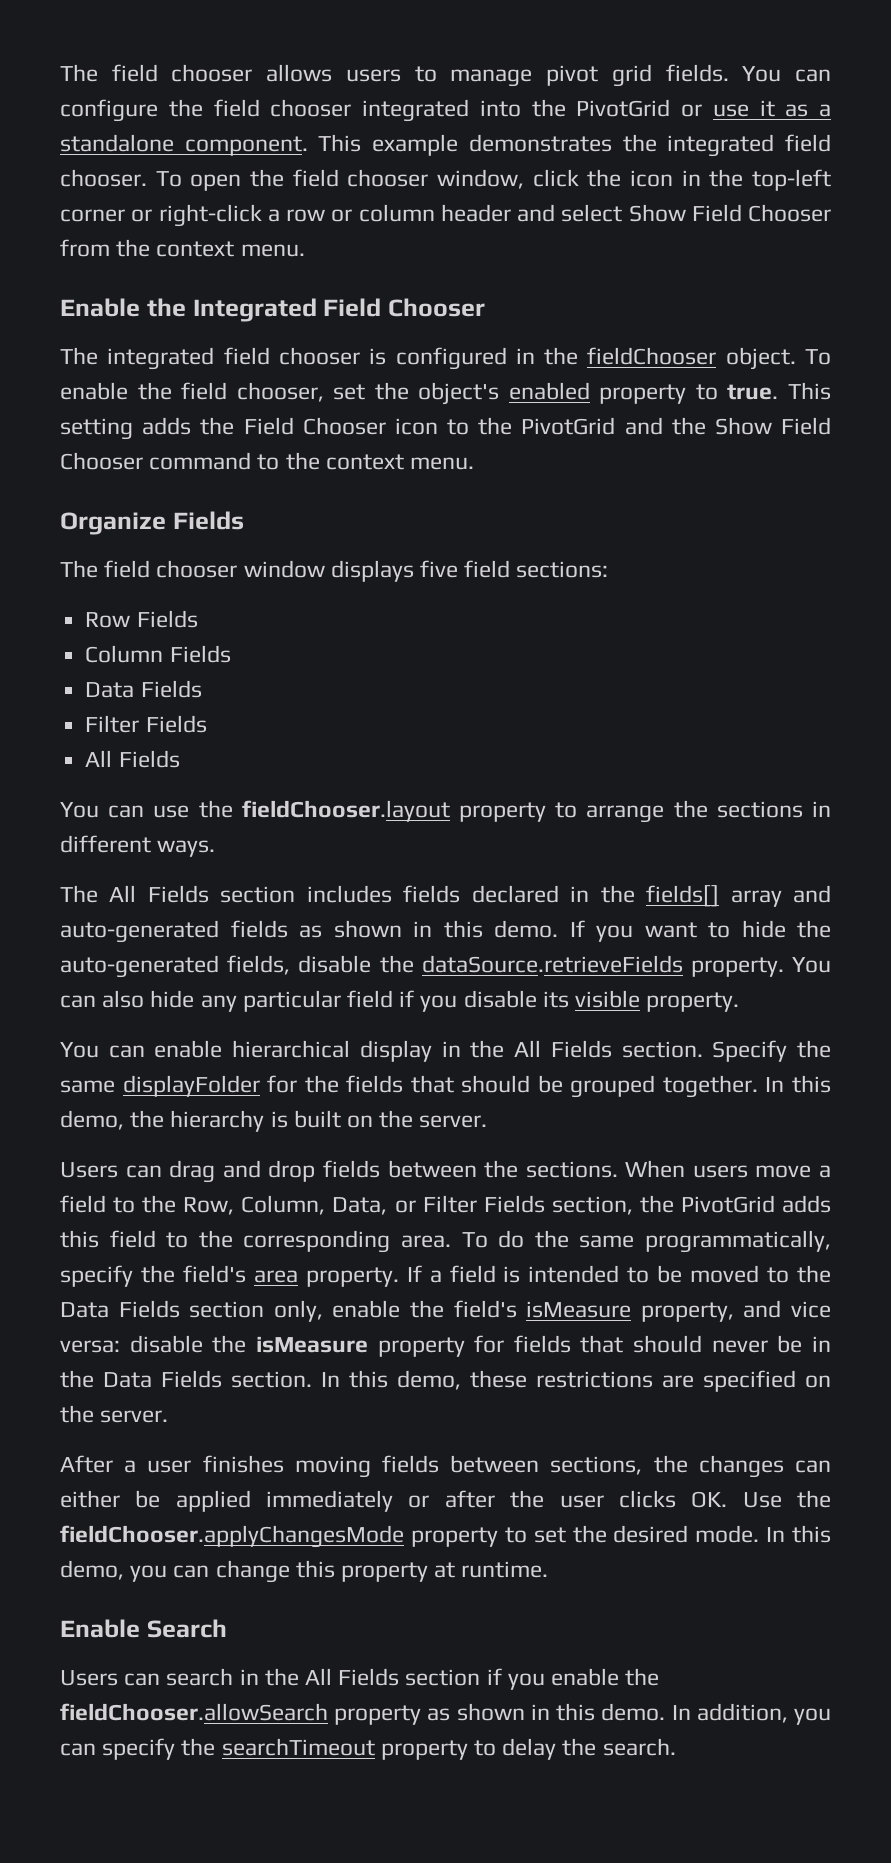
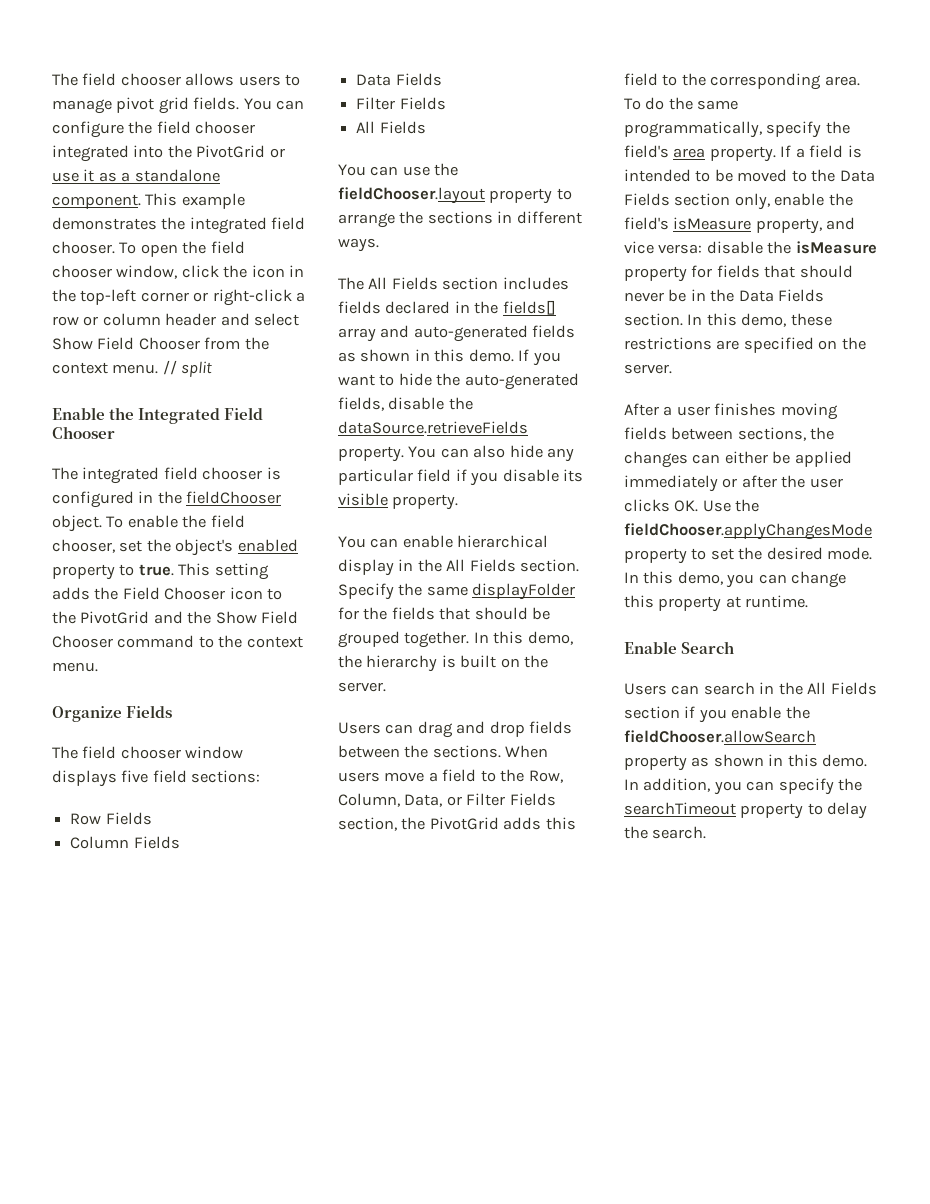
+ // split

